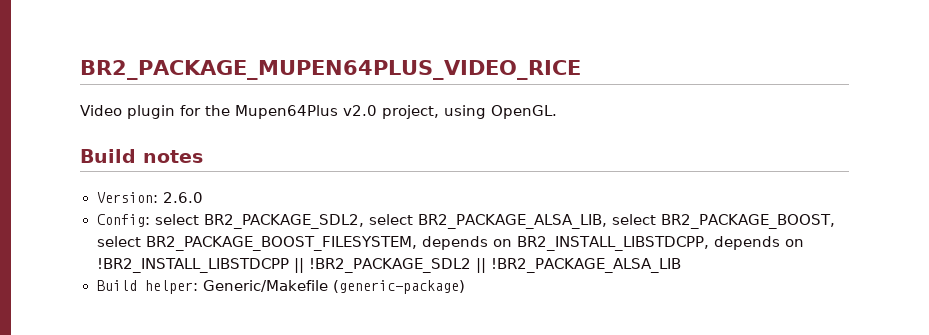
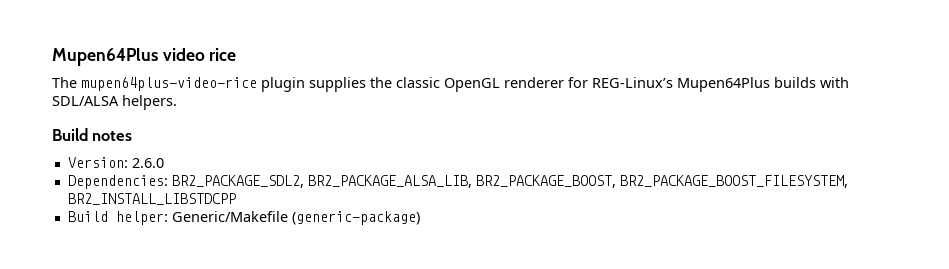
- BR2_PACKAGE_MUPEN64PLUS_VIDEO_RICE
- Video plugin for the Mupen64Plus v2.0 project, using OpenGL.
+ Mupen64Plus video rice
+ The mupen64plus-video-rice plugin supplies the classic OpenGL renderer for REG-Linux’s Mupen64Plus builds with SDL/ALSA helpers.
  Build notes
  Version: 2.6.0
- Config: select BR2_PACKAGE_SDL2, select BR2_PACKAGE_ALSA_LIB, select BR2_PACKAGE_BOOST, select BR2_PACKAGE_BOOST_FILESYSTEM, depends on BR2_INSTALL_LIBSTDCPP, depends on !BR2_INSTALL_LIBSTDCPP || !BR2_PACKAGE_SDL2 || !BR2_PACKAGE_ALSA_LIB
+ Dependencies: BR2_PACKAGE_SDL2, BR2_PACKAGE_ALSA_LIB, BR2_PACKAGE_BOOST, BR2_PACKAGE_BOOST_FILESYSTEM, BR2_INSTALL_LIBSTDCPP

